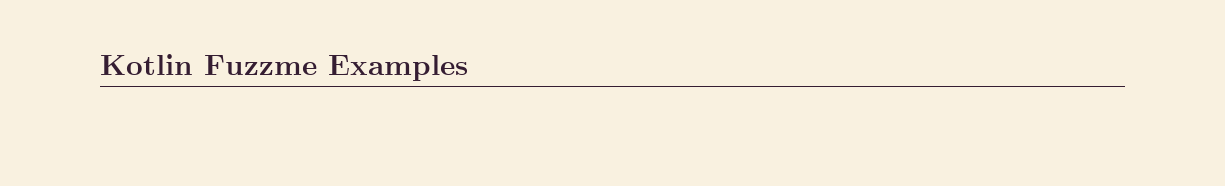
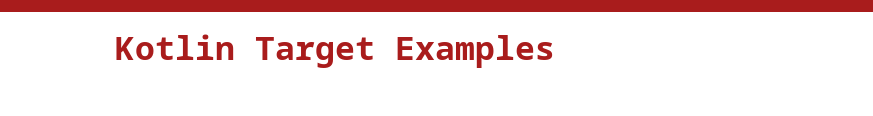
- Kotlin Fuzzme Examples
+ Kotlin Target Examples

